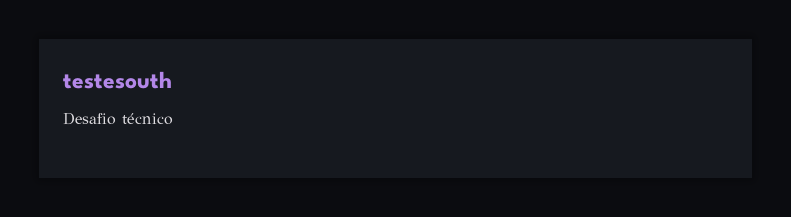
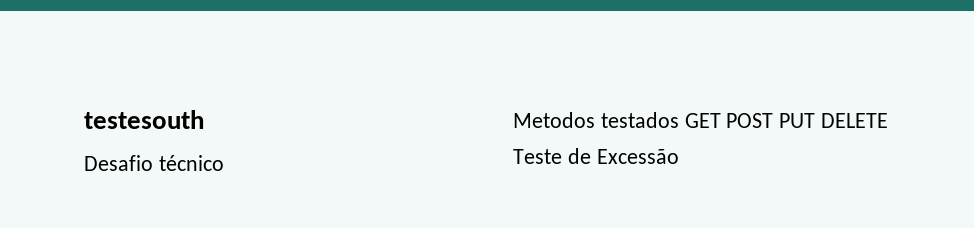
+ Metodos testados GET POST PUT DELETE Teste de Excessão

